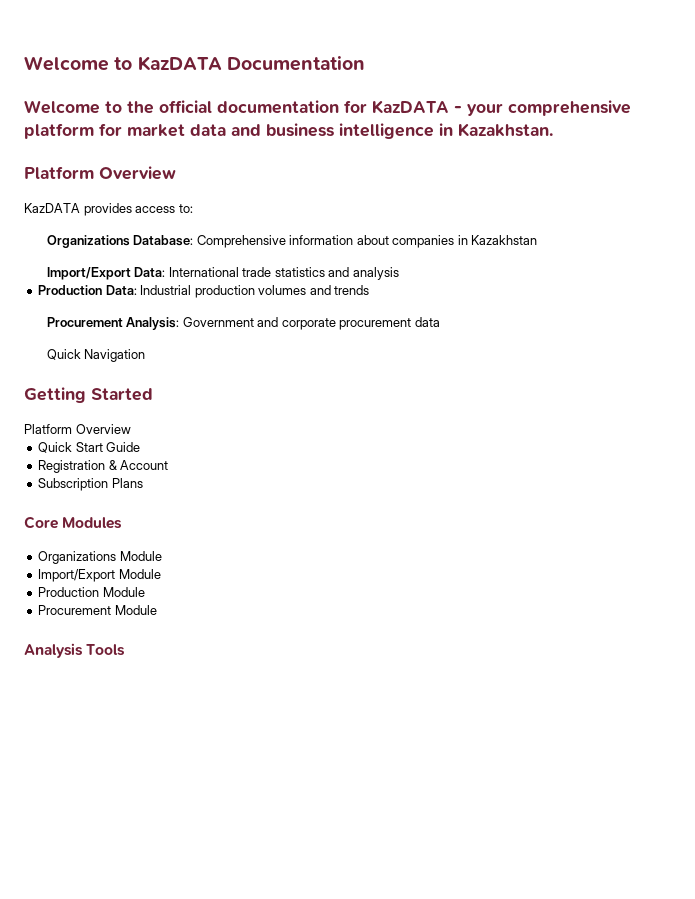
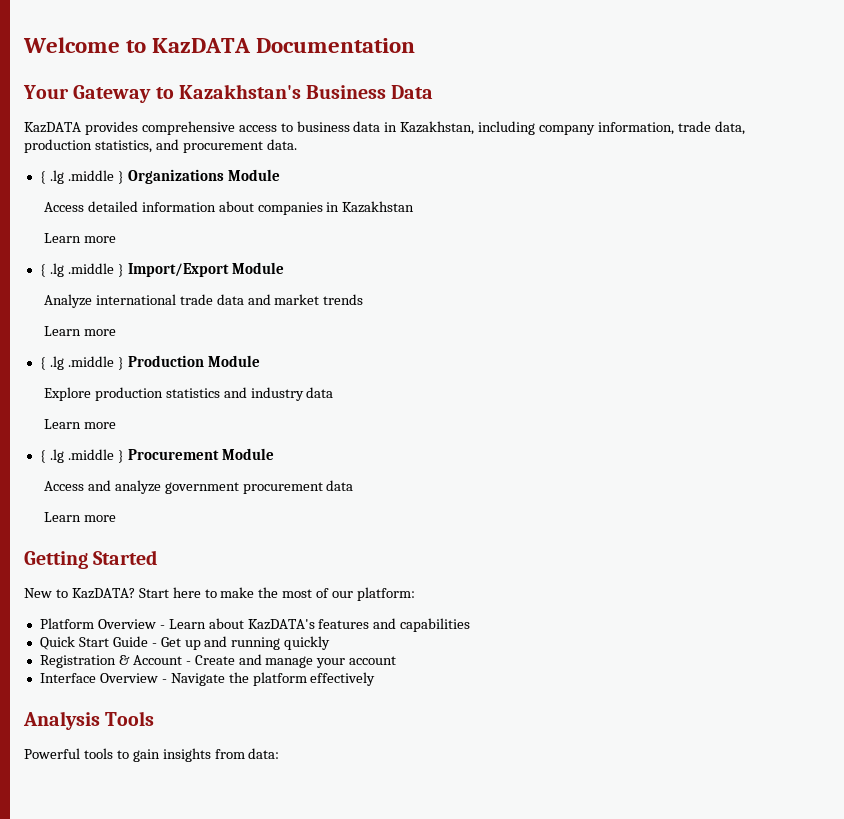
- Welcome to the official documentation for KazDATA - your comprehensive platform for market data and business intelligence in Kazakhstan.
- Platform Overview
- KazDATA provides access to:
- Organizations Database: Comprehensive information about companies in Kazakhstan
- Import/Export Data: International trade statistics and analysis
- Production Data: Industrial production volumes and trends
- Procurement Analysis: Government and corporate procurement data
- Quick Navigation
+ Your Gateway to Kazakhstan's Business Data
+ KazDATA provides comprehensive access to business data in Kazakhstan, including company information, trade data, production statistics, and procurement data.
+ { .lg .middle } Organizations Module
+ Access detailed information about companies in Kazakhstan
+ Learn more
+ { .lg .middle } Import/Export Module
+ Analyze international trade data and market trends
+ Learn more
+ { .lg .middle } Production Module
+ Explore production statistics and industry data
+ Learn more
+ { .lg .middle } Procurement Module
+ Access and analyze government procurement data
+ Learn more
  Getting Started
- Platform Overview
- Quick Start Guide
- Registration & Account
- Subscription Plans
- Core Modules
- Organizations Module
- Import/Export Module
- Production Module
- Procurement Module
+ New to KazDATA? Start here to make the most of our platform:
+ Platform Overview - Learn about KazDATA's features and capabilities
+ Quick Start Guide - Get up and running quickly
+ Registration & Account - Create and manage your account
+ Interface Overview - Navigate the platform effectively
  Analysis Tools
+ Powerful tools to gain insights from data:

